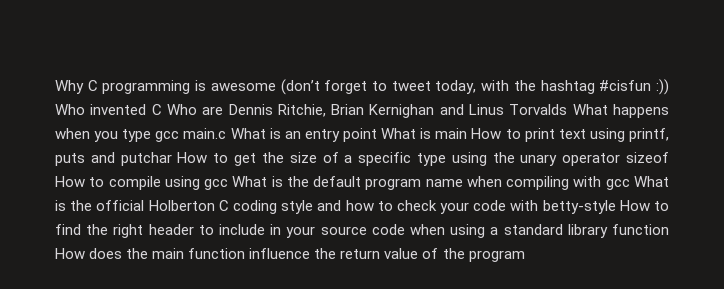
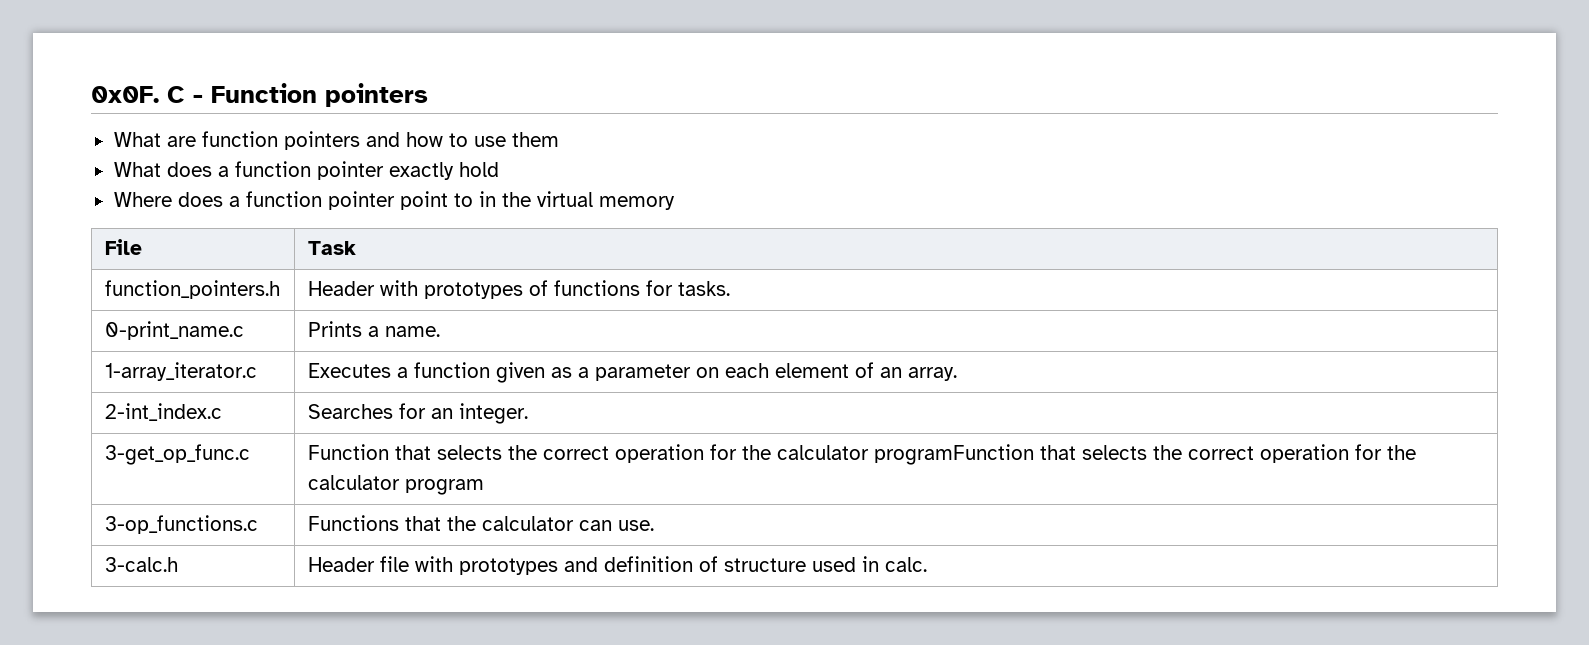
- Why C programming is awesome (don’t forget to tweet today, with the hashtag #cisfun :)) Who invented C Who are Dennis Ritchie, Brian Kernighan and Linus Torvalds What happens when you type gcc main.c What is an entry point What is main How to print text using printf, puts and putchar How to get the size of a specific type using the unary operator sizeof How to compile using gcc What is the default program name when compiling with gcc What is the official Holberton C coding style and how to check your code with betty-style How to find the right header to include in your source code when using a standard library function How does the main function influence the return value of the program
+ 0x0F. C - Function pointers
+ What are function pointers and how to use them
+ What does a function pointer exactly hold
+ Where does a function pointer point to in the virtual memory
+ File | Task
+ function_pointers.h | Header with prototypes of functions for tasks.
+ 0-print_name.c | Prints a name.
+ 1-array_iterator.c | Executes a function given as a parameter on each element of an array.
+ 2-int_index.c | Searches for an integer.
+ 3-get_op_func.c | Function that selects the correct operation for the calculator programFunction that selects the correct operation for the calculator program
+ 3-op_functions.c | Functions that the calculator can use.
+ 3-calc.h | Header file with prototypes and definition of structure used in calc.

